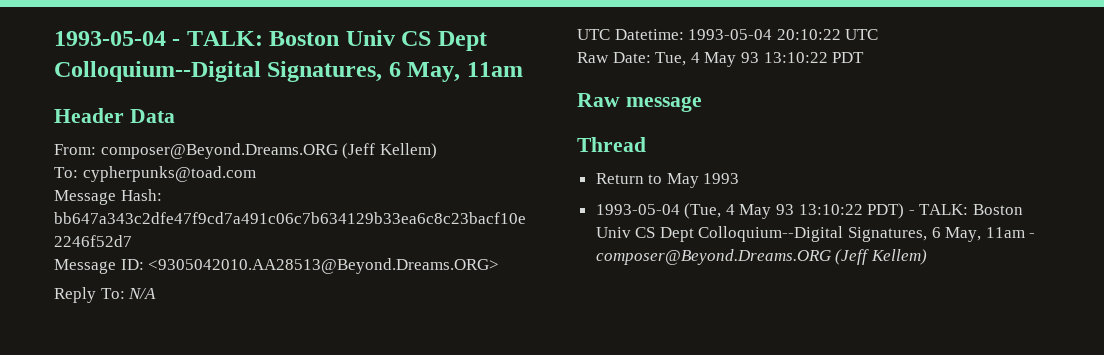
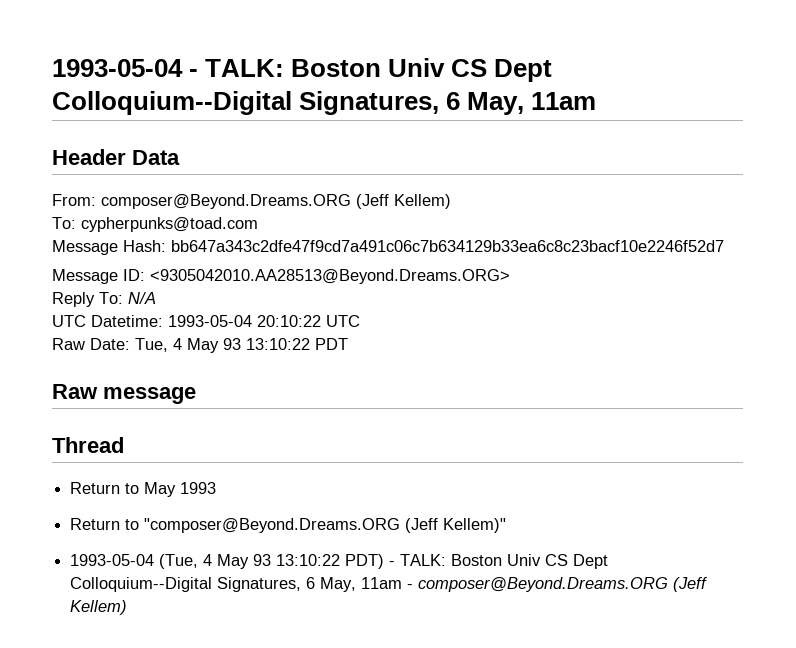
+ Return to "composer@Beyond.Dreams.ORG (Jeff Kellem)"

